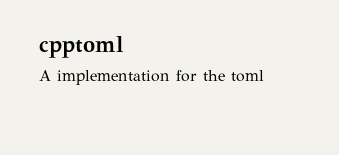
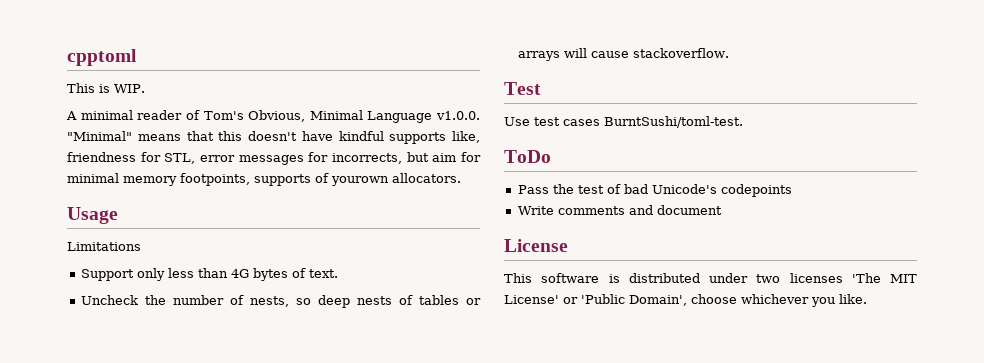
- A implementation for the toml
+ This is WIP.
+ A minimal reader of Tom's Obvious, Minimal Language v1.0.0. "Minimal" means that this doesn't have kindful supports like, friendness for STL, error messages for incorrects, but aim for minimal memory footpoints, supports of yourown allocators.
+ Usage
+ Limitations
+ Support only less than 4G bytes of text.
+ Uncheck the number of nests, so deep nests of tables or arrays will cause stackoverflow.
+ Test
+ Use test cases BurntSushi/toml-test.
+ ToDo
+ Pass the test of bad Unicode's codepoints
+ Write comments and document
+ License
+ This software is distributed under two licenses 'The MIT License' or 'Public Domain', choose whichever you like.

